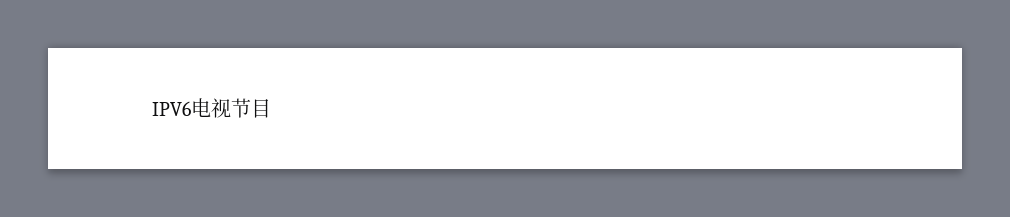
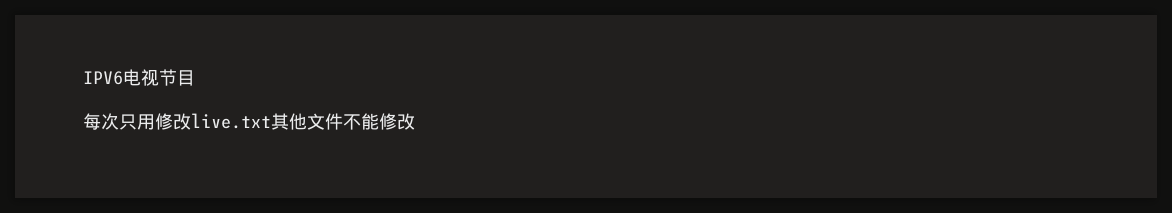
+ 每次只用修改live.txt其他文件不能修改

